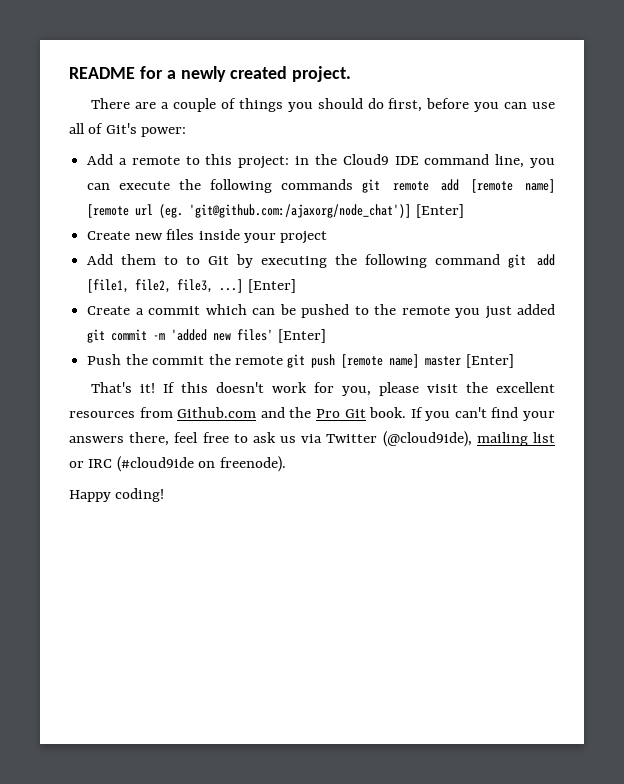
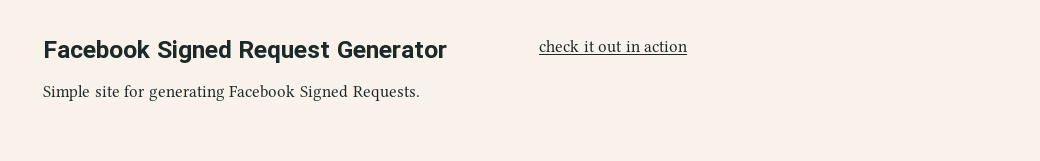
- README for a newly created project.
- There are a couple of things you should do first, before you can use all of Git's power:
- Add a remote to this project: in the Cloud9 IDE command line, you can execute the following commands git remote add [remote name] [remote url (eg. 'git@github.com:/ajaxorg/node_chat')] [Enter]
- Create new files inside your project
- Add them to to Git by executing the following command git add [file1, file2, file3, ...] [Enter]
- Create a commit which can be pushed to the remote you just added git commit -m 'added new files' [Enter]
- Push the commit the remote git push [remote name] master [Enter]
- That's it! If this doesn't work for you, please visit the excellent resources from Github.com and the Pro Git book. If you can't find your answers there, feel free to ask us via Twitter (@cloud9ide), mailing list or IRC (#cloud9ide on freenode).
- Happy coding!
+ Facebook Signed Request Generator
+ Simple site for generating Facebook Signed Requests.
+ check it out in action

